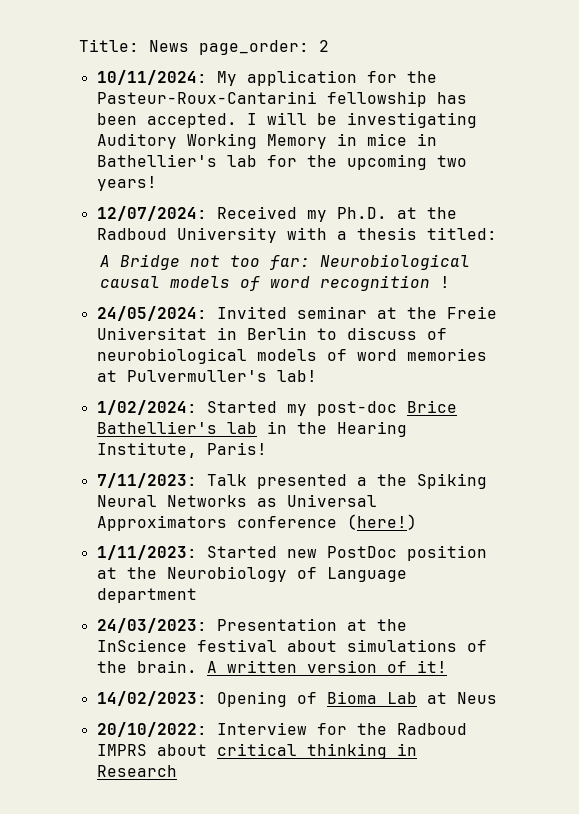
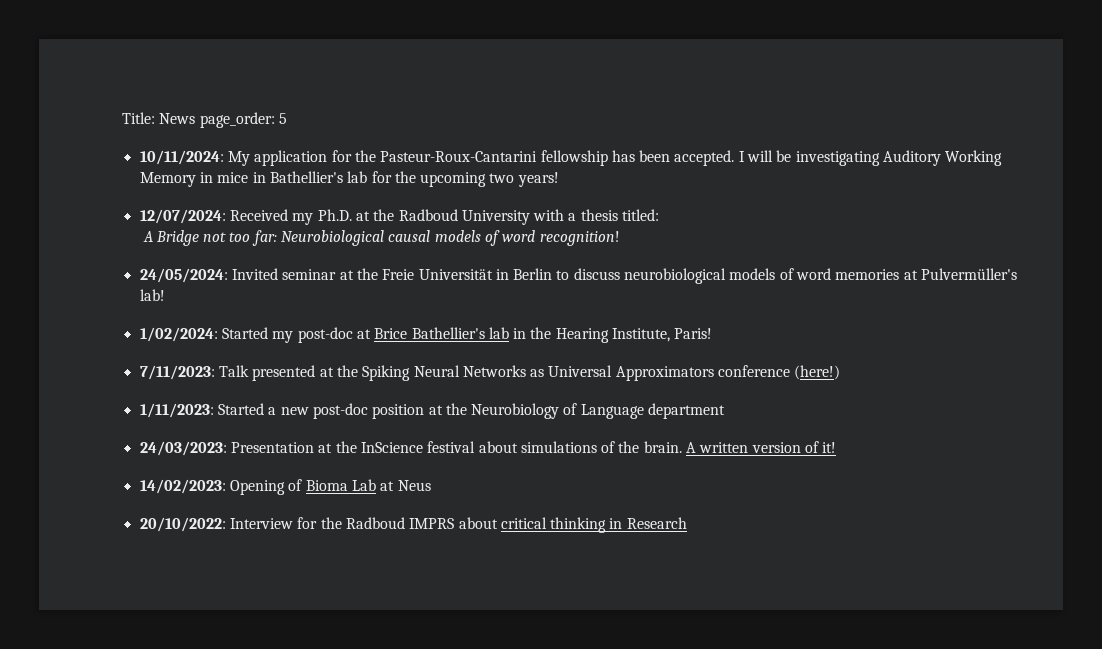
- Title: News page_order: 2
+ Title: News page_order: 5
- A Bridge not too far: Neurobiological causal models of word recognition !
+ A Bridge not too far: Neurobiological causal models of word recognition!
- 24/05/2024: Invited seminar at the Freie Universitat in Berlin to discuss of neurobiological models of word memories at Pulvermuller's lab!
+ 24/05/2024: Invited seminar at the Freie Universität in Berlin to discuss neurobiological models of word memories at Pulvermüller's lab!
- 1/02/2024: Started my post-doc Brice Bathellier's lab in the Hearing Institute, Paris!
+ 1/02/2024: Started my post-doc at Brice Bathellier's lab in the Hearing Institute, Paris!
- 7/11/2023: Talk presented a the Spiking Neural Networks as Universal Approximators conference (here!)
+ 7/11/2023: Talk presented at the Spiking Neural Networks as Universal Approximators conference (here!)
- 1/11/2023: Started new PostDoc position at the Neurobiology of Language department
+ 1/11/2023: Started a new post-doc position at the Neurobiology of Language department

